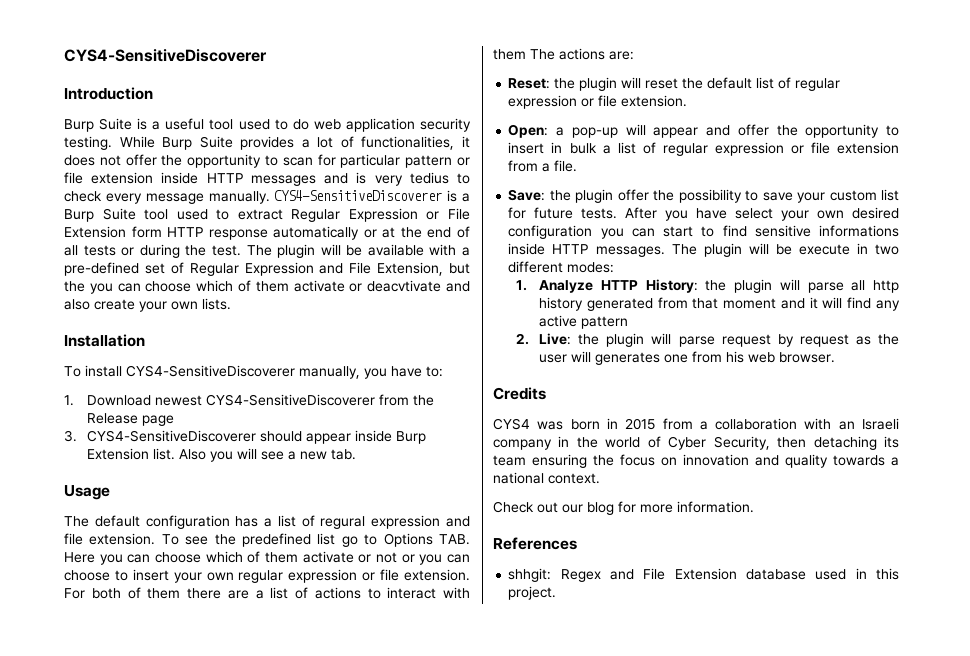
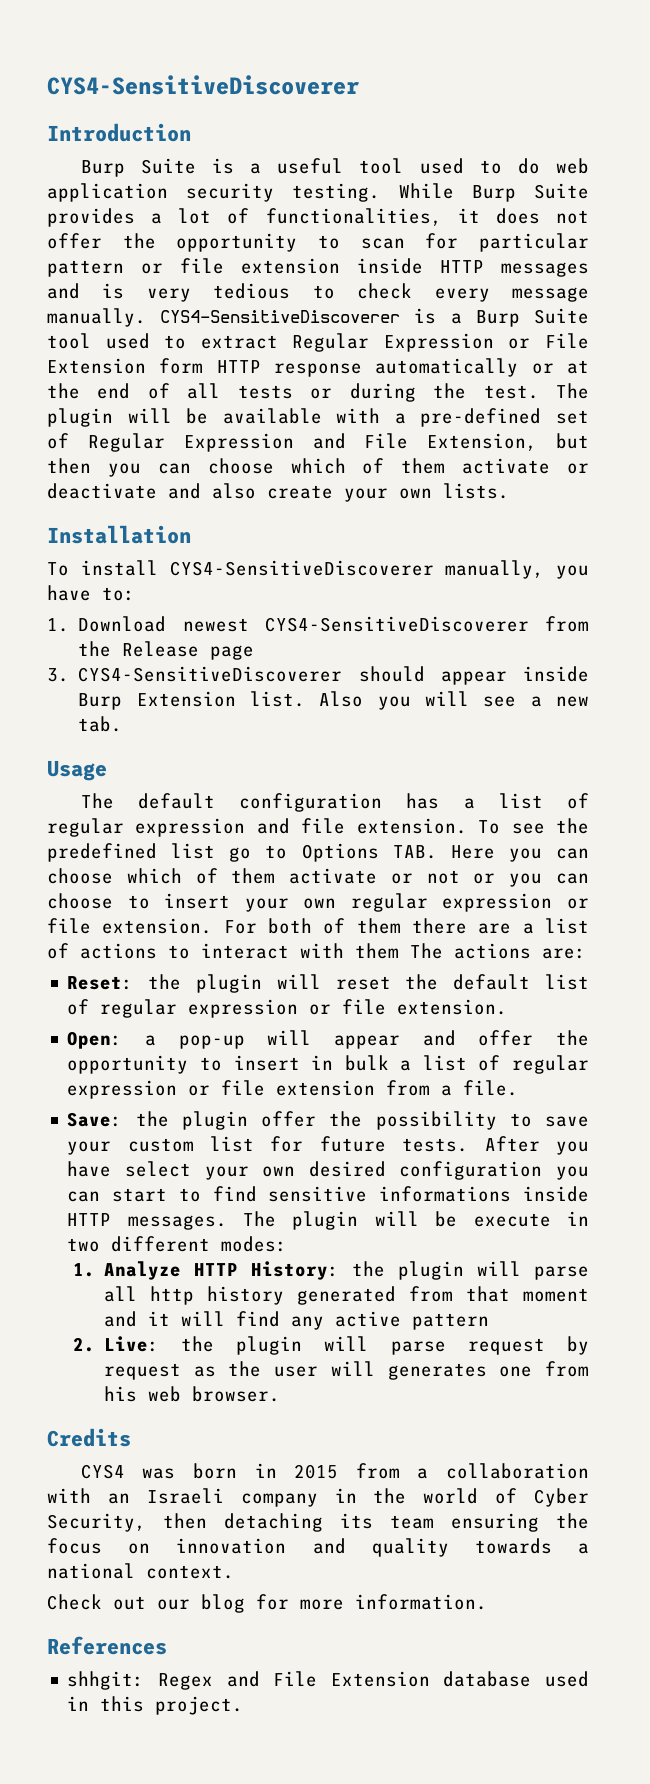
- While Burp Suite provides a lot of functionalities, it does not offer the opportunity to scan for particular pattern or file extension inside HTTP messages and is very tedius to check every message manually.
+ While Burp Suite provides a lot of functionalities, it does not offer the opportunity to scan for particular pattern or file extension inside HTTP messages and is very tedious to check every message manually.
- The plugin will be available with a pre-defined set of Regular Expression and File Extension, but the you can choose which of them activate or deacvtivate and also create your own lists.
+ The plugin will be available with a pre-defined set of Regular Expression and File Extension, but then you can choose which of them activate or deactivate and also create your own lists.
- The default configuration has a list of regural expression and file extension.
+ The default configuration has a list of regular expression and file extension.

